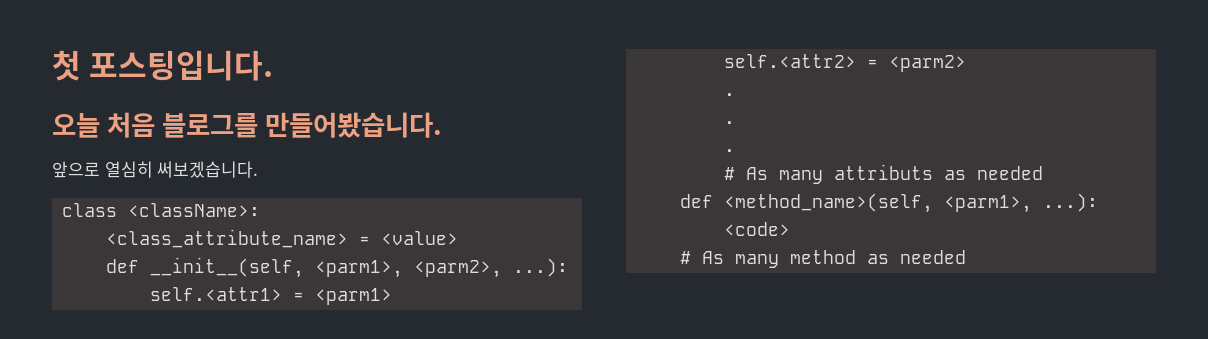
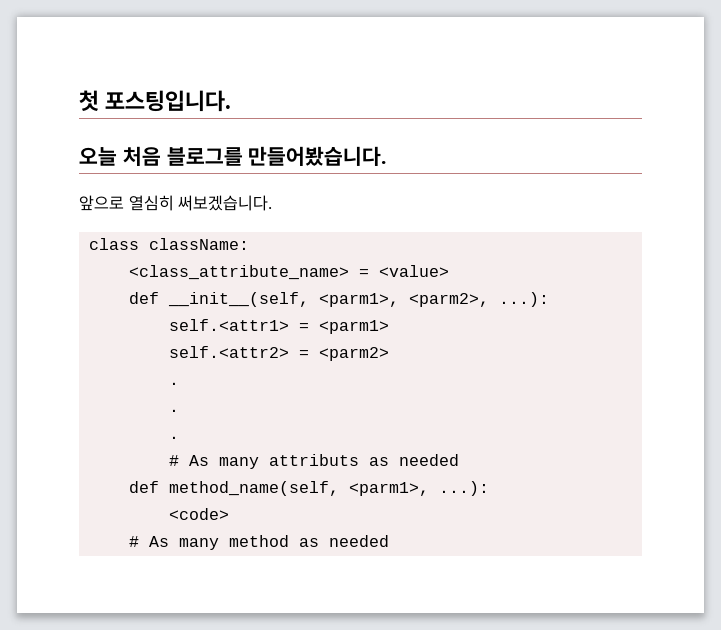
- class <className>:
+ class className:
- def <method_name>(self, <parm1>, ...):
+ def method_name(self, <parm1>, ...):

